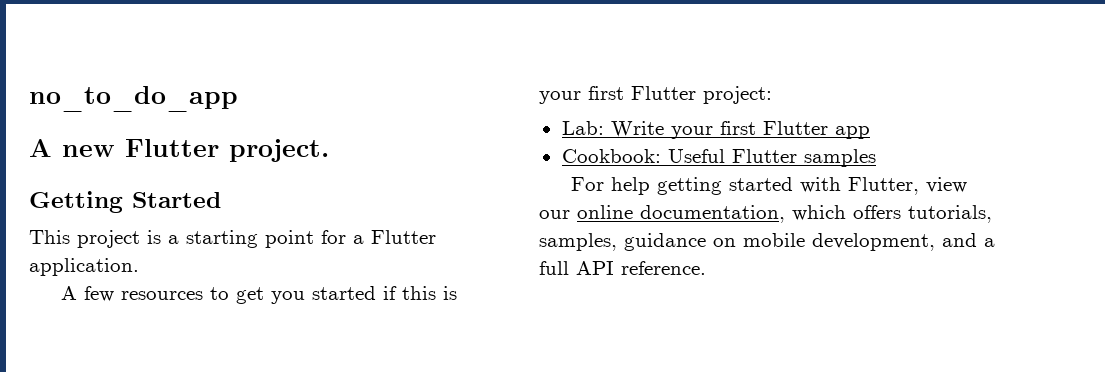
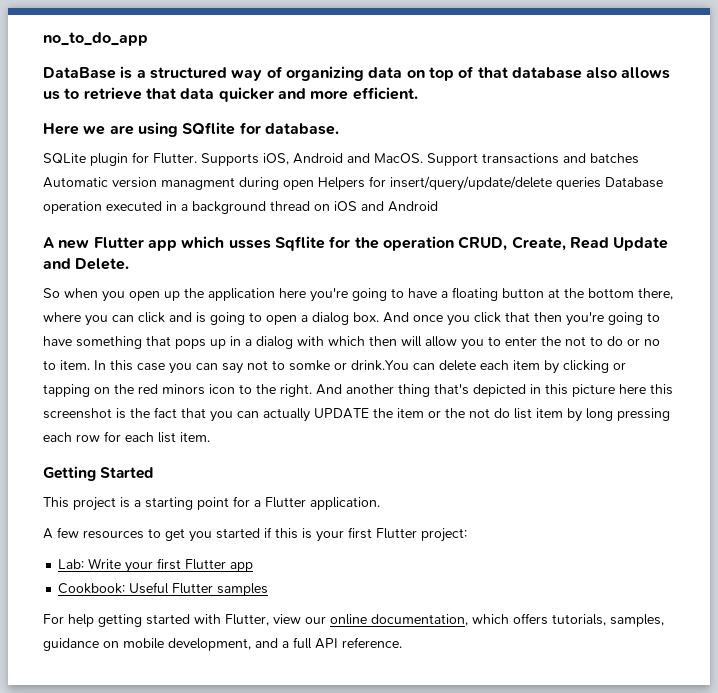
- A new Flutter project.
+ DataBase is a structured way of organizing data on top of that database also allows us to retrieve that data quicker and more efficient.
+ Here we are using SQflite for database.
+ SQLite plugin for Flutter. Supports iOS, Android and MacOS. Support transactions and batches Automatic version managment during open Helpers for insert/query/update/delete queries Database operation executed in a background thread on iOS and Android
+ A new Flutter app which usses Sqflite for the operation CRUD, Create, Read Update and Delete.
+ So when you open up the application here you're going to have a floating button at the bottom there, where you can click and is going to open a dialog box. And once you click that then you're going to have something that pops up in a dialog with which then will allow you to enter the not to do or no to item. In this case you can say not to somke or drink.You can delete each item by clicking or tapping on the red minors icon to the right. And another thing that's depicted in this picture here this screenshot is the fact that you can actually UPDATE the item or the not do list item by long pressing each row for each list item.

